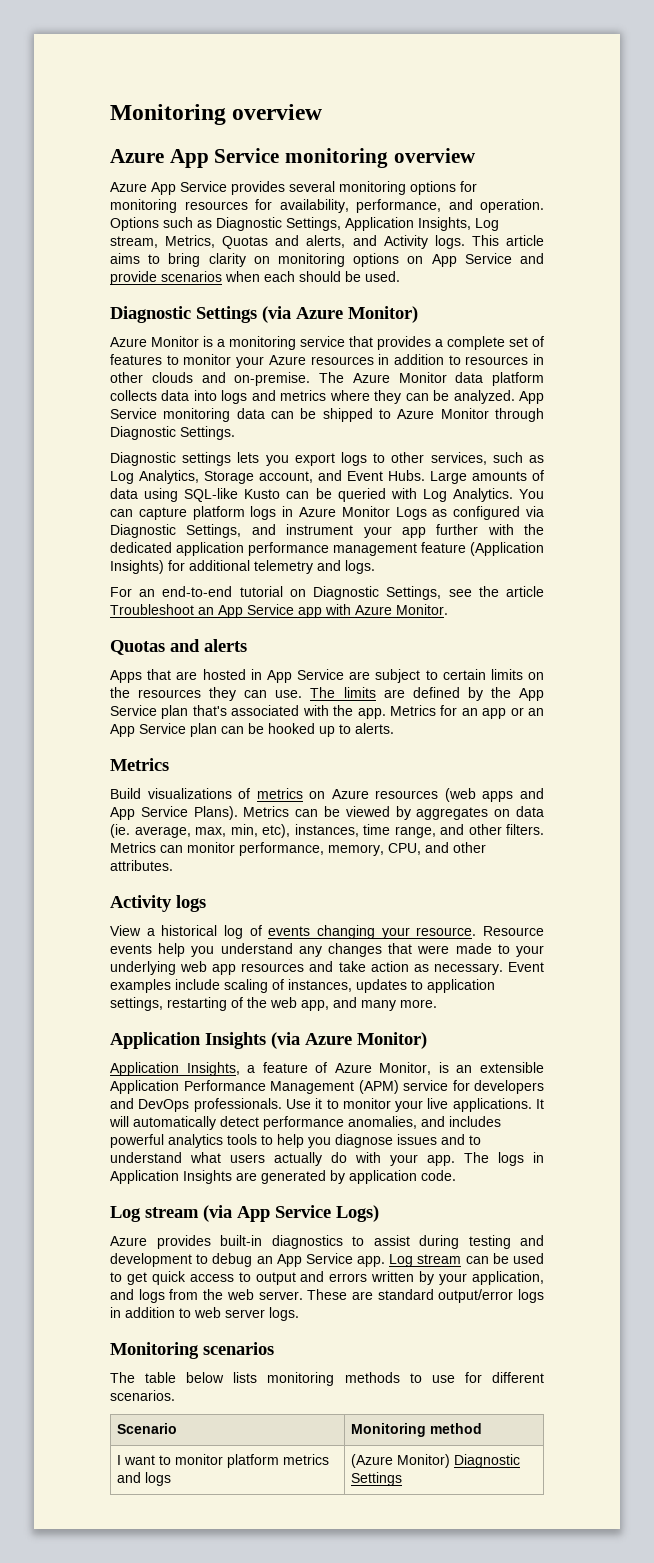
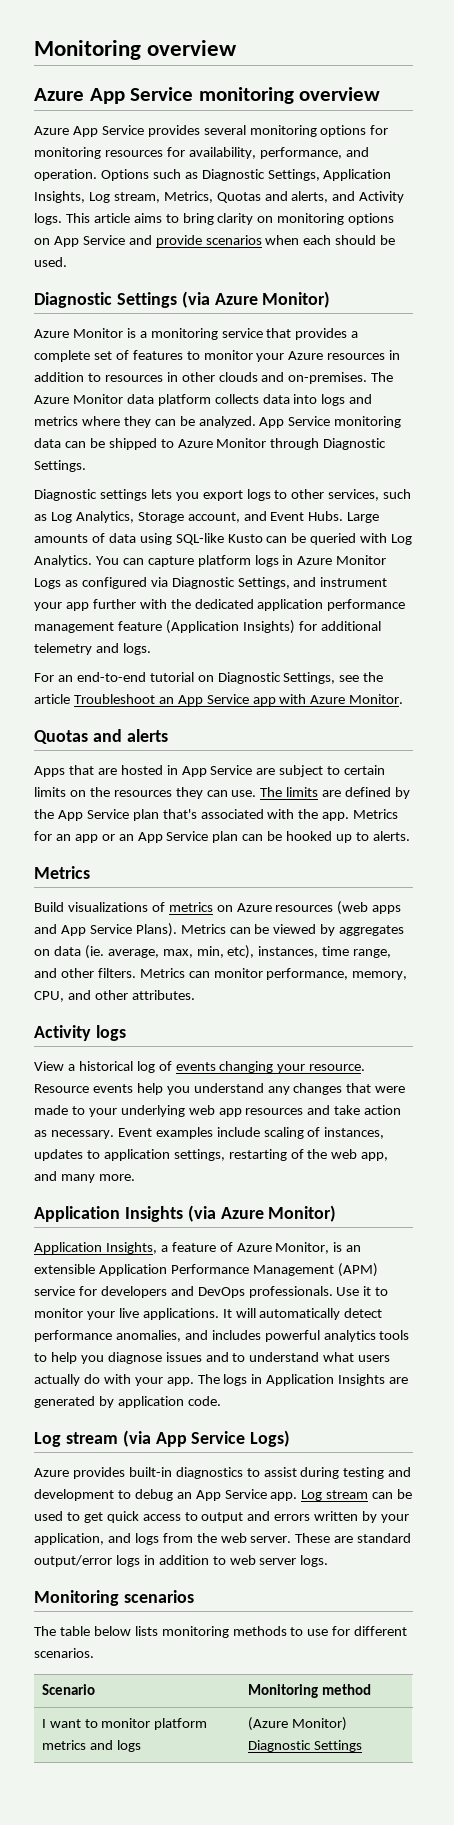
- Azure Monitor is a monitoring service that provides a complete set of features to monitor your Azure resources in addition to resources in other clouds and on-premise.
+ Azure Monitor is a monitoring service that provides a complete set of features to monitor your Azure resources in addition to resources in other clouds and on-premises.

